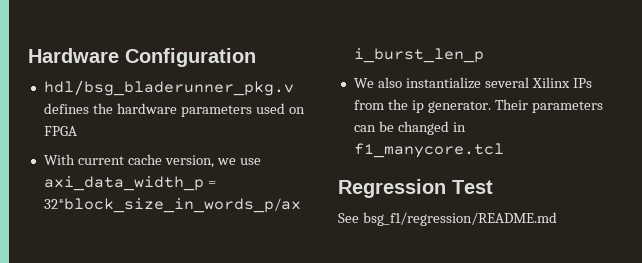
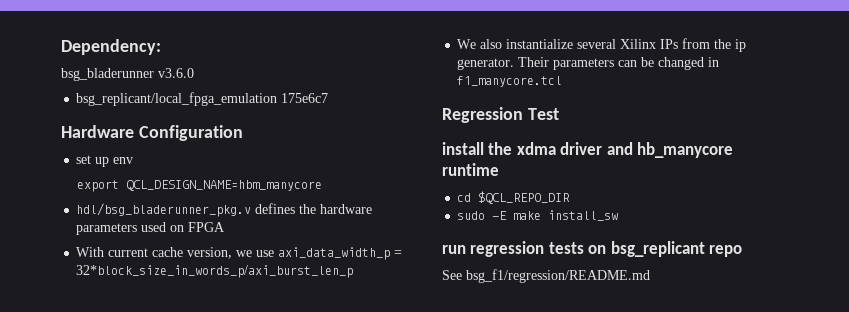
+ Dependency:
+ bsg_bladerunner v3.6.0
+ bsg_replicant/local_fpga_emulation 175e6c7
  Hardware Configuration
+ set up env
+ export QCL_DESIGN_NAME=hbm_manycore
+ install the xdma driver and hb_manycore runtime
+ cd $QCL_REPO_DIR
+ sudo -E make install_sw
+ run regression tests on bsg_replicant repo

